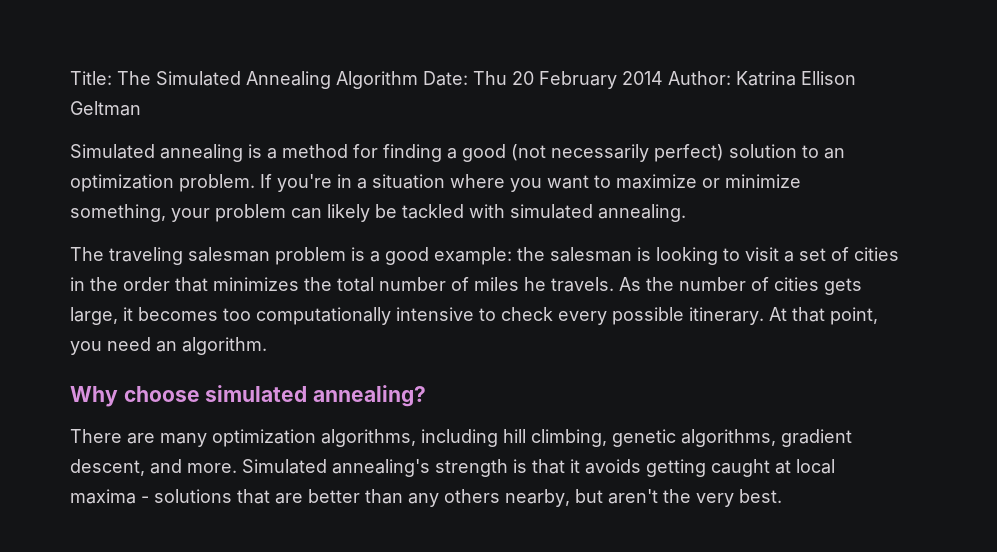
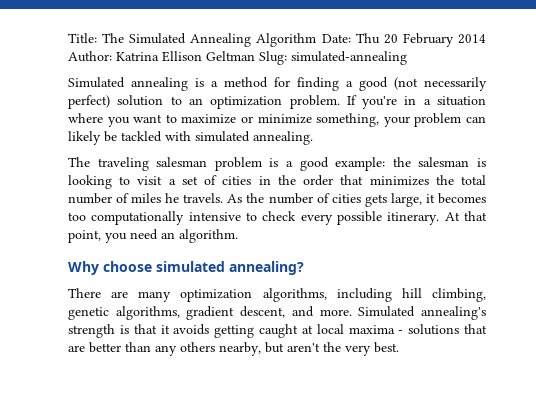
- Title: The Simulated Annealing Algorithm Date: Thu 20 February 2014 Author: Katrina Ellison Geltman
+ Title: The Simulated Annealing Algorithm Date: Thu 20 February 2014 Author: Katrina Ellison Geltman Slug: simulated-annealing

